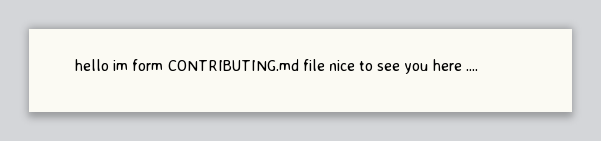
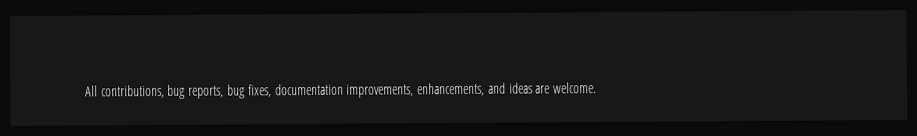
- hello im form CONTRIBUTING.md file nice to see you here ....
+ All contributions, bug reports, bug fixes, documentation improvements, enhancements, and ideas are welcome.

